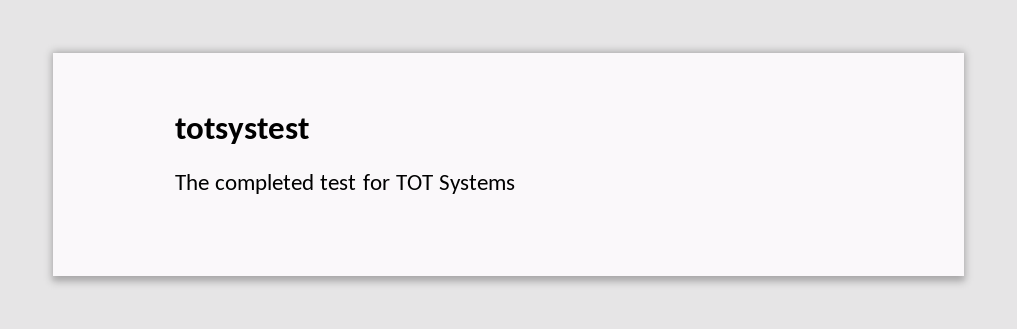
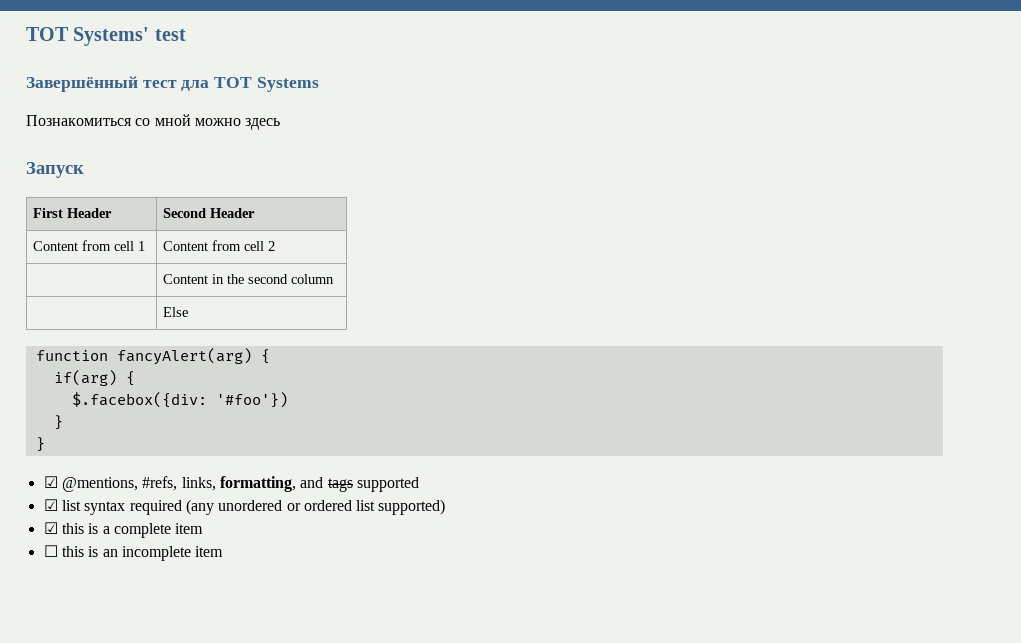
- totsystest
- The completed test for TOT Systems
+ TOT Systems' test
+ Завершённый тест дла TOT Systems
+ Познакомиться со мной можно здесь
+ Запуск
+ First Header | Second Header
+ Content from cell 1 | Content from cell 2
+ | Content in the second column
+ | Else
+ function fancyAlert(arg) {
+ if(arg) {
+ $.facebox({div: '#foo'})
+ }
+ }
+ ☑ @mentions, #refs, links, formatting, and tags supported
+ ☑ list syntax required (any unordered or ordered list supported)
+ ☑ this is a complete item
+ ☐ this is an incomplete item

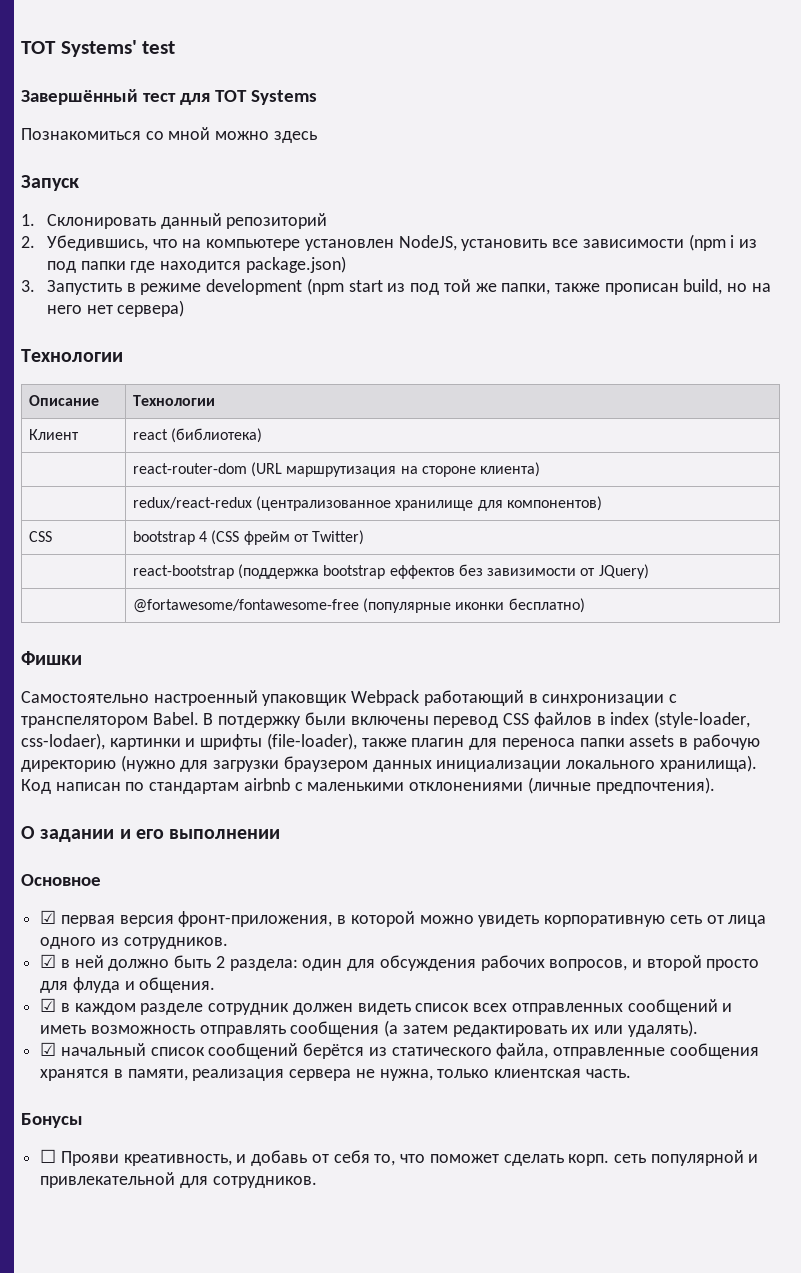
- Завершённый тест дла TOT Systems
+ Завершённый тест для TOT Systems
- First Header | Second Header
- Content from cell 1 | Content from cell 2
- | Content in the second column
- | Else
- function fancyAlert(arg) {
- if(arg) {
- $.facebox({div: '#foo'})
- }
- }
- ☑ @mentions, #refs, links, formatting, and tags supported
- ☑ list syntax required (any unordered or ordered list supported)
- ☑ this is a complete item
- ☐ this is an incomplete item
+ 1. Склонировать данный репозиторий
+ 2. Убедившись, что на компьютере установлен NodeJS, установить все зависимости (npm i из под папки где находится package.json)
+ 3. Запустить в режиме development (npm start из под той же папки, также прописан build, но на него нет сервера)
+ Технологии
+ Описание | Технологии
+ Клиент | react (библиотека)
+ | react-router-dom (URL маршрутизация на стороне клиента)
+ | redux/react-redux (централизованное хранилище для компонентов)
+ СSS | bootstrap 4 (CSS фрейм от Twitter)
+ | react-bootstrap (поддержка bootstrap еффектов без завизимости от JQuery)
+ | @fortawesome/fontawesome-free (популярные иконки бесплатно)
+ Фишки
+ Самостоятельно настроенный упаковщик Webpack работающий в синхронизации с транспелятором Babel. В потдержку были включены перевод CSS файлов в index (style-loader, css-lodaer), картинки и шрифты (file-loader), также плагин для переноса папки assets в рабочую директорию (нужно для загрузки браузером данных инициализации локального хранилища). Код написан по стандартам airbnb с маленькими отклонениями (личные предпочтения).
+ О задании и его выполнении
+ Основное
+ ☑ первая версия фронт-приложения, в которой можно увидеть корпоративную сеть от лица одного из сотрудников.
+ ☑ в ней должно быть 2 раздела: один для обсуждения рабочих вопросов, и второй просто для флуда и общения.
+ ☑ в каждом разделе сотрудник должен видеть список всех отправленных сообщений и иметь возможность отправлять сообщения (а затем редактировать их или удалять).
+ ☑ начальный список сообщений берётся из статического файла, отправленные сообщения хранятся в памяти, реализация сервера не нужна, только клиентская часть.
+ Бонусы
+ ☐ Прояви креативность, и добавь от себя то, что поможет сделать корп. сеть популярной и привлекательной для сотрудников.

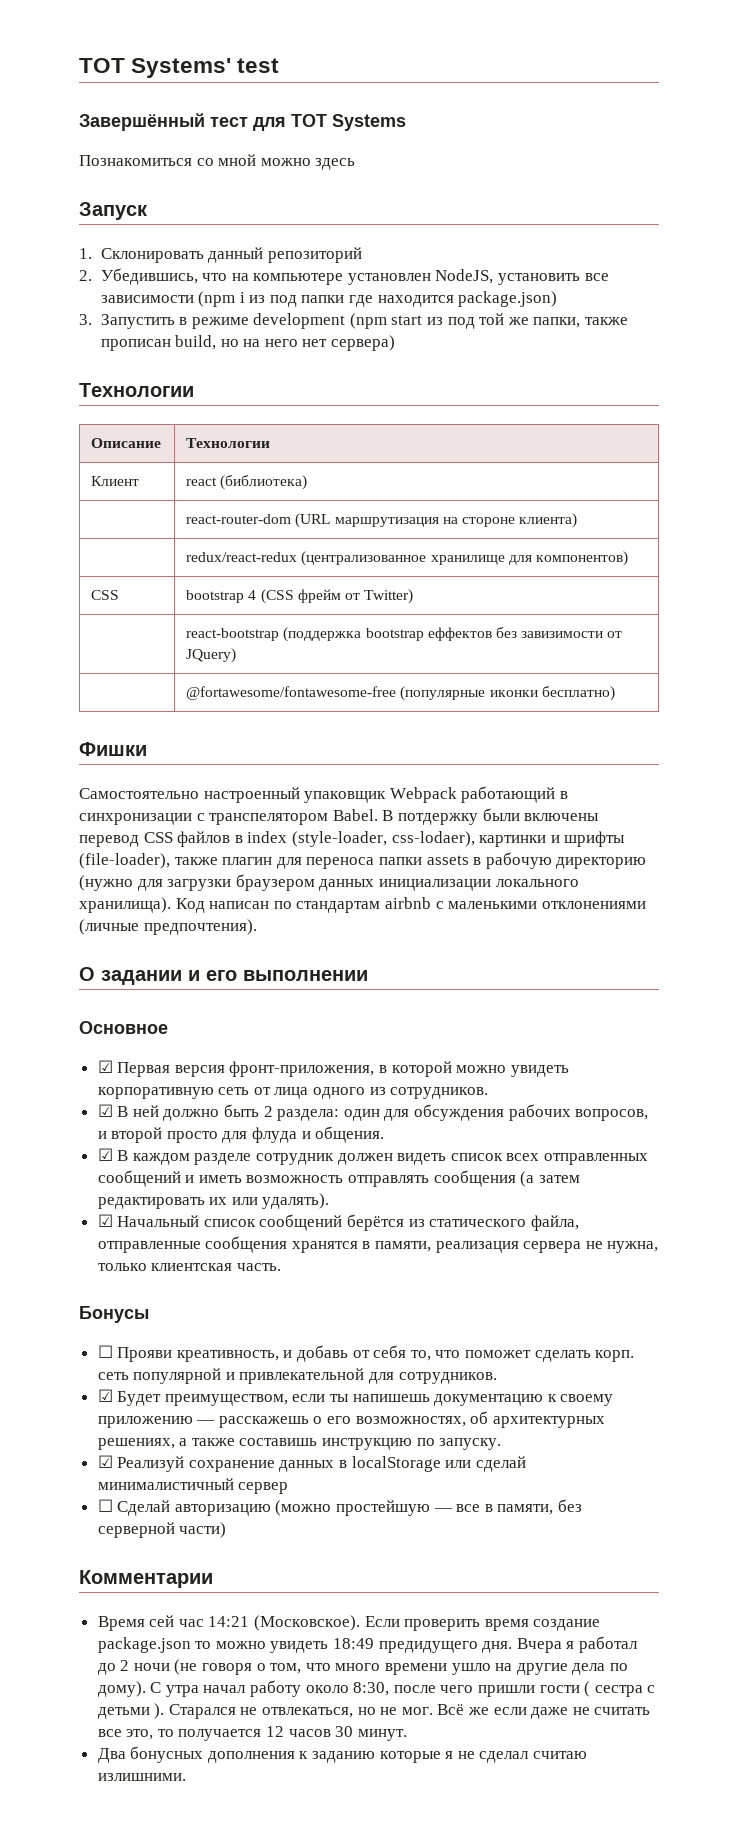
- ☑ первая версия фронт-приложения, в которой можно увидеть корпоративную сеть от лица одного из сотрудников.
+ ☑ Первая версия фронт-приложения, в которой можно увидеть корпоративную сеть от лица одного из сотрудников.
- ☑ в ней должно быть 2 раздела: один для обсуждения рабочих вопросов, и второй просто для флуда и общения.
+ ☑ В ней должно быть 2 раздела: один для обсуждения рабочих вопросов, и второй просто для флуда и общения.
- ☑ в каждом разделе сотрудник должен видеть список всех отправленных сообщений и иметь возможность отправлять сообщения (а затем редактировать их или удалять).
+ ☑ В каждом разделе сотрудник должен видеть список всех отправленных сообщений и иметь возможность отправлять сообщения (а затем редактировать их или удалять).
- ☑ начальный список сообщений берётся из статического файла, отправленные сообщения хранятся в памяти, реализация сервера не нужна, только клиентская часть.
+ ☑ Начальный список сообщений берётся из статического файла, отправленные сообщения хранятся в памяти, реализация сервера не нужна, только клиентская часть.
+ ☑ Будет преимуществом, если ты напишешь документацию к своему приложению — расскажешь о его возможностях, об архитектурных решениях, а также составишь инструкцию по запуску.
+ ☑ Реализуй сохранение данных в localStorage или сделай минималистичный сервер
+ ☐ Сделай авторизацию (можно простейшую — все в памяти, без серверной части)
+ Комментарии
+ Время сей час 14:21 (Московское). Если проверить время создание package.json то можно увидеть 18:49 предидущего дня. Вчера я работал до 2 ночи (не говоря о том, что много времени ушло на другие дела по дому). С утра начал работу около 8:30, после чего пришли гости ( сестра с детьми ). Старался не отвлекаться, но не мог. Всё же если даже не считать все это, то получается 12 часов 30 минут.
+ Два бонусных дополнения к заданию которые я не сделал считаю излишними.

